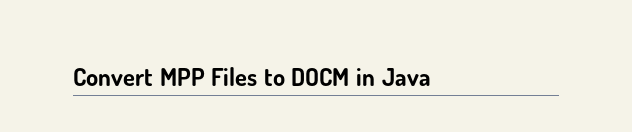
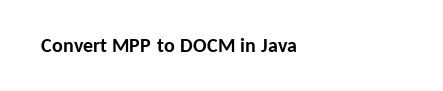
- Convert MPP Files to DOCM in Java
+ Convert MPP to DOCM in Java

